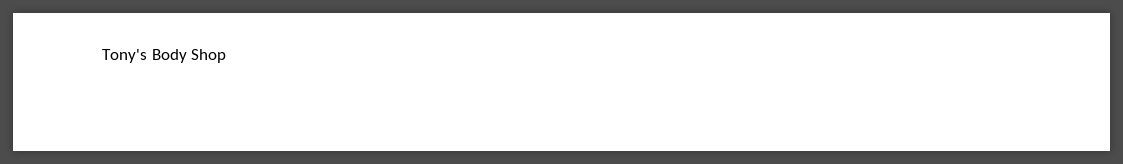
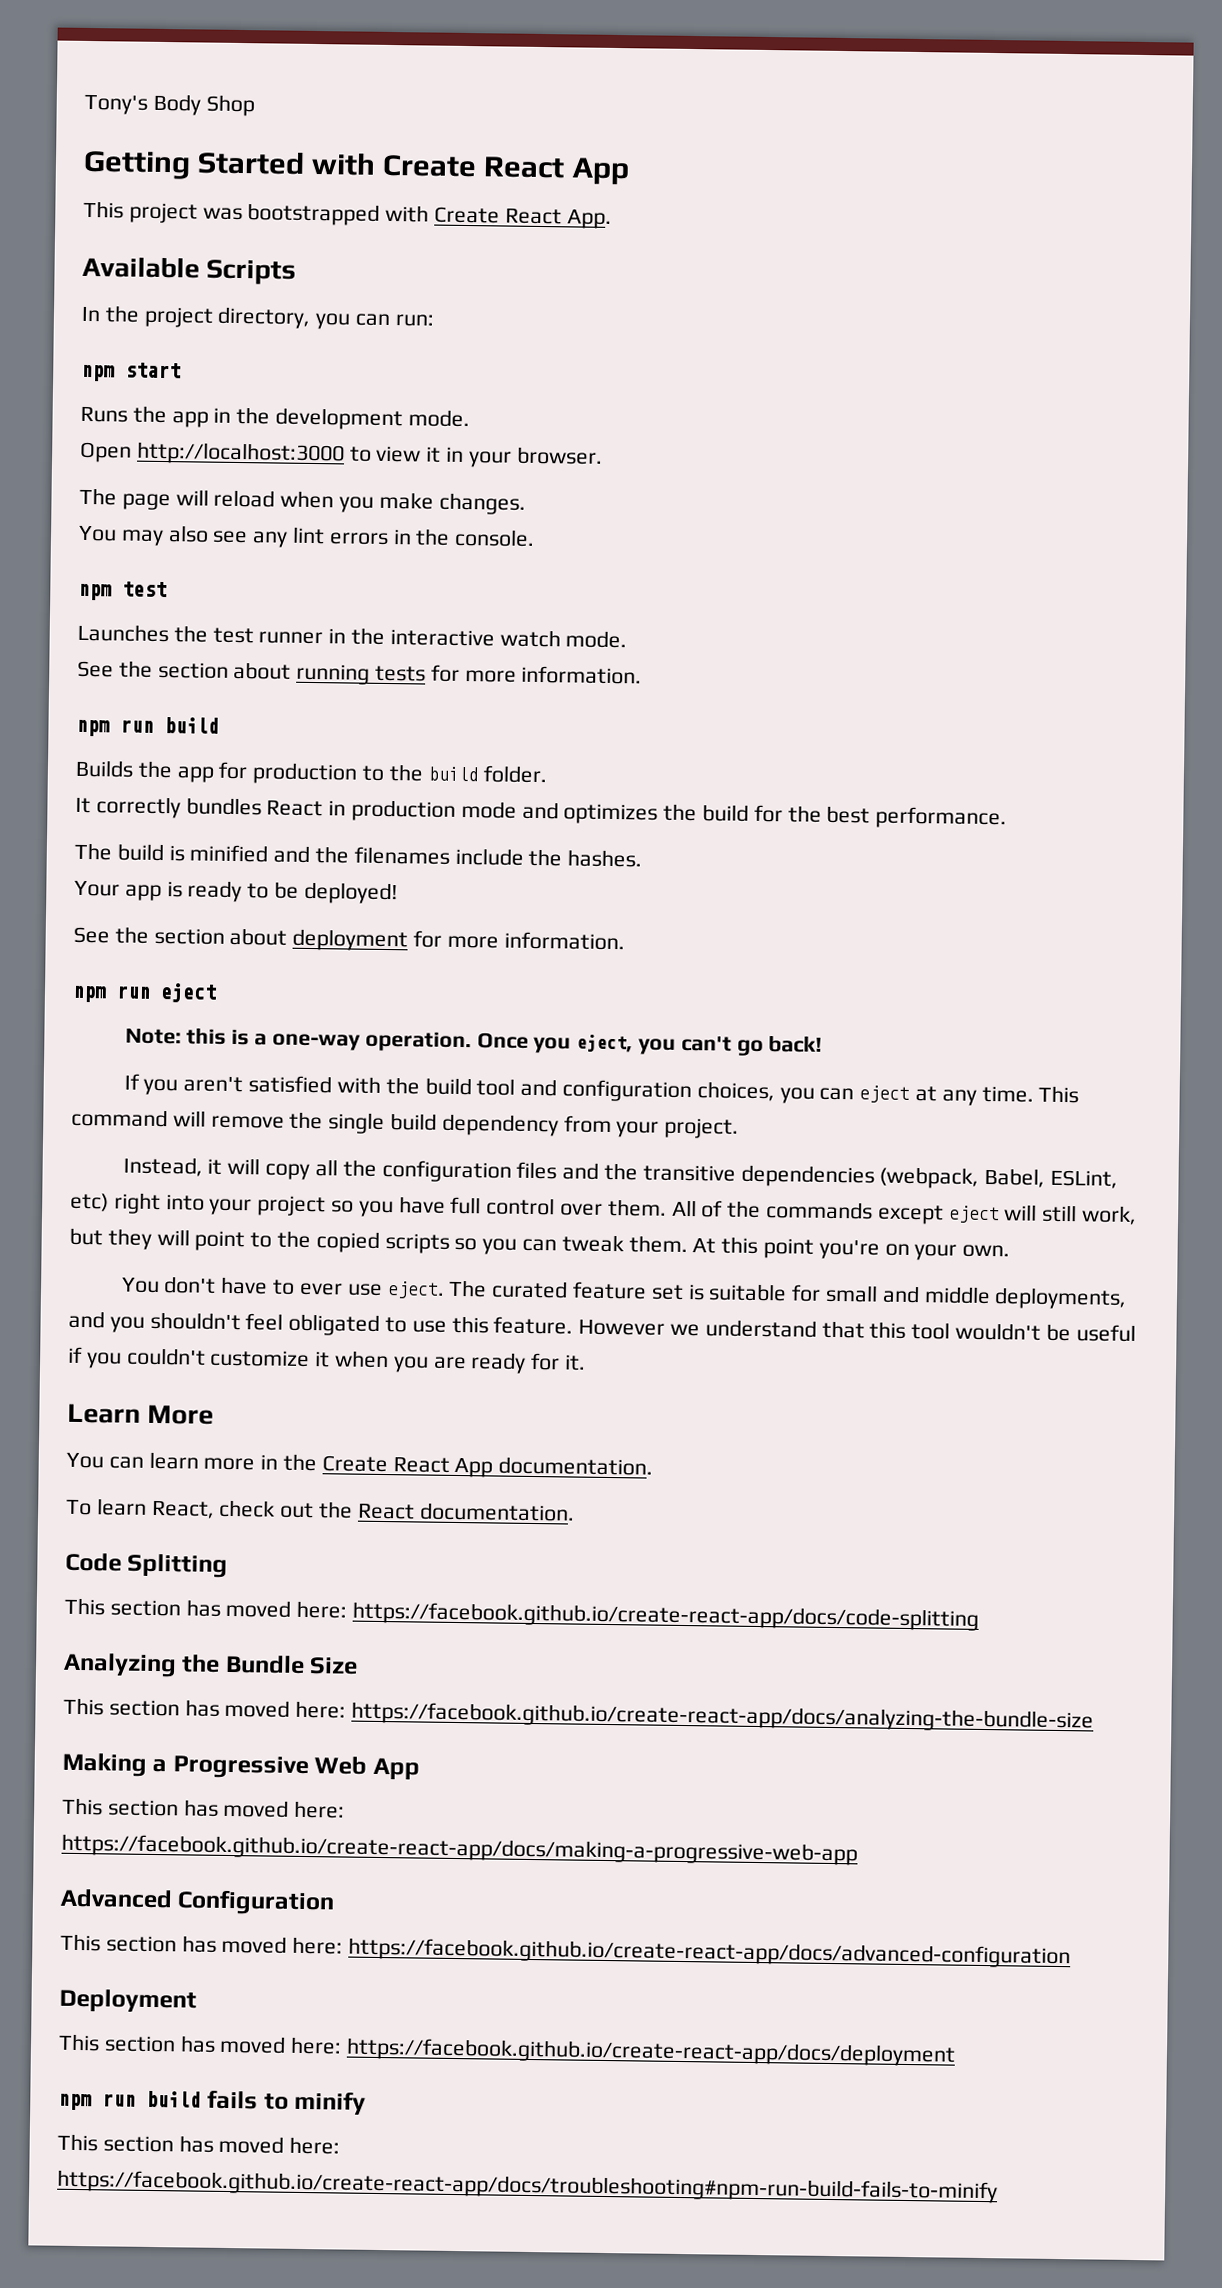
+ Getting Started with Create React App
+ This project was bootstrapped with Create React App.
+ Available Scripts
+ In the project directory, you can run:
+ npm start
+ Runs the app in the development mode.
+ Open http://localhost:3000 to view it in your browser.
+ The page will reload when you make changes.
+ You may also see any lint errors in the console.
+ npm test
+ Launches the test runner in the interactive watch mode.
+ See the section about running tests for more information.
+ npm run build
+ Builds the app for production to the build folder.
+ It correctly bundles React in production mode and optimizes the build for the best performance.
+ The build is minified and the filenames include the hashes.
+ Your app is ready to be deployed!
+ See the section about deployment for more information.
+ npm run eject
+ Note: this is a one-way operation. Once you eject, you can't go back!
+ If you aren't satisfied with the build tool and configuration choices, you can eject at any time. This command will remove the single build dependency from your project.
+ Instead, it will copy all the configuration files and the transitive dependencies (webpack, Babel, ESLint, etc) right into your project so you have full control over them. All of the commands except eject will still work, but they will point to the copied scripts so you can tweak them. At this point you're on your own.
+ You don't have to ever use eject. The curated feature set is suitable for small and middle deployments, and you shouldn't feel obligated to use this feature. However we understand that this tool wouldn't be useful if you couldn't customize it when you are ready for it.
+ Learn More
+ You can learn more in the Create React App documentation.
+ To learn React, check out the React documentation.
+ Code Splitting
+ This section has moved here: https://facebook.github.io/create-react-app/docs/code-splitting
+ Analyzing the Bundle Size
+ This section has moved here: https://facebook.github.io/create-react-app/docs/analyzing-the-bundle-size
+ Making a Progressive Web App
+ This section has moved here: https://facebook.github.io/create-react-app/docs/making-a-progressive-web-app
+ Advanced Configuration
+ This section has moved here: https://facebook.github.io/create-react-app/docs/advanced-configuration
+ Deployment
+ This section has moved here: https://facebook.github.io/create-react-app/docs/deployment
+ npm run build fails to minify
+ This section has moved here: https://facebook.github.io/create-react-app/docs/troubleshooting#npm-run-build-fails-to-minify

